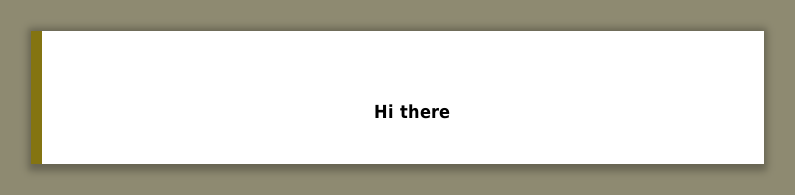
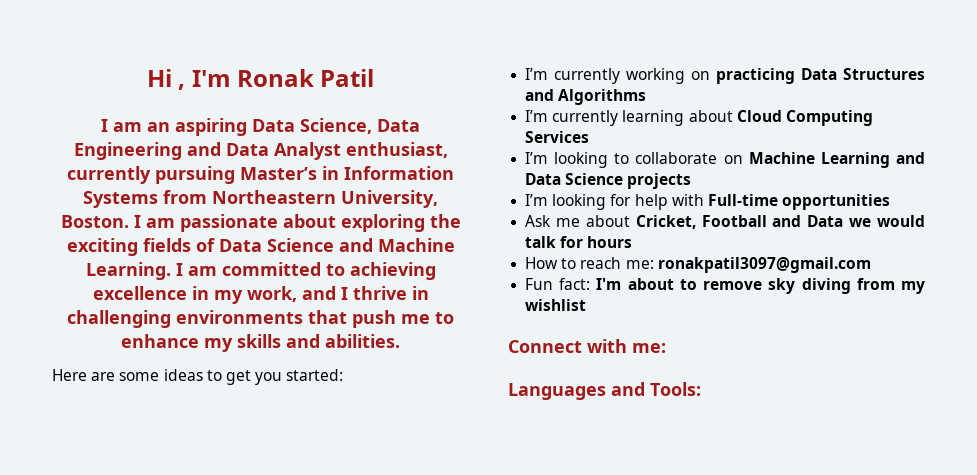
- Hi there
+ Hi , I'm Ronak Patil
+ I am an aspiring Data Science, Data Engineering and Data Analyst enthusiast, currently pursuing Master’s in Information Systems from Northeastern University, Boston. I am passionate about exploring the exciting fields of Data Science and Machine Learning. I am committed to achieving excellence in my work, and I thrive in challenging environments that push me to enhance my skills and abilities.
+ Here are some ideas to get you started:
+ I’m currently working on practicing Data Structures and Algorithms
+ I’m currently learning about Cloud Computing Services
+ I’m looking to collaborate on Machine Learning and Data Science projects
+ I’m looking for help with Full-time opportunities
+ Ask me about Cricket, Football and Data we would talk for hours
+ How to reach me: ronakpatil3097@gmail.com
+ Fun fact: I'm about to remove sky diving from my wishlist
+ Connect with me:
+ Languages and Tools:

